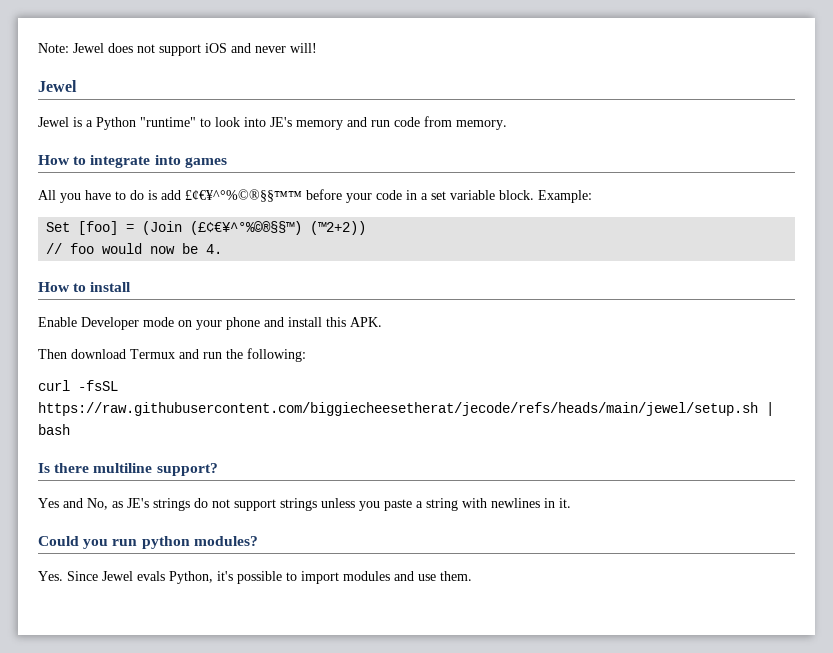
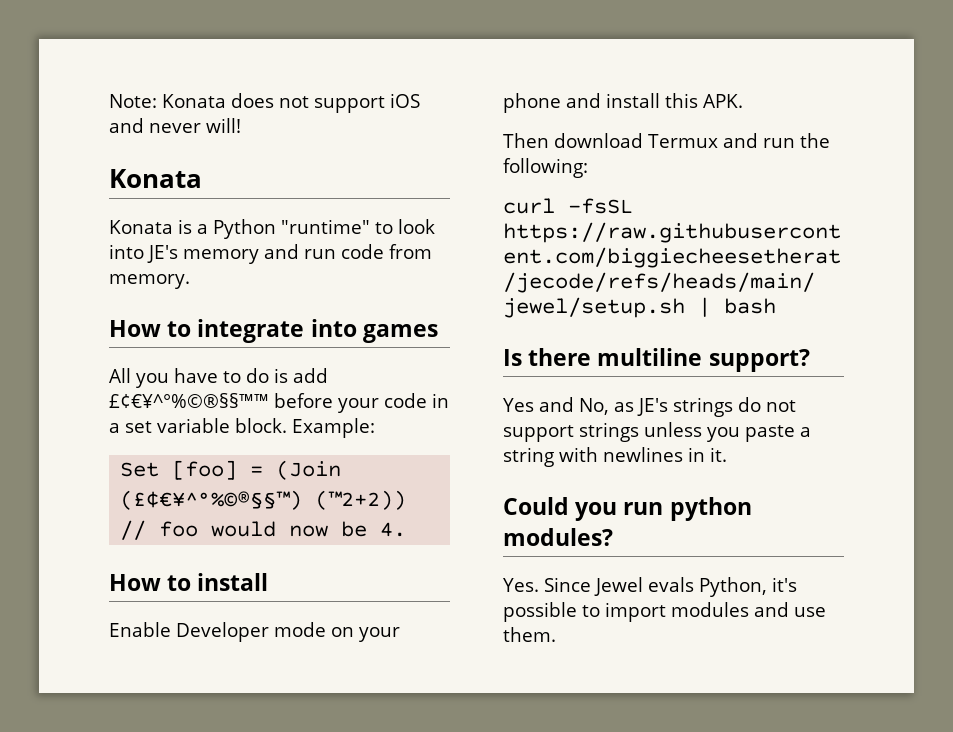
- Note: Jewel does not support iOS and never will!
- Jewel
- Jewel is a Python "runtime" to look into JE's memory and run code from memory.
+ Note: Konata does not support iOS and never will!
+ Konata
+ Konata is a Python "runtime" to look into JE's memory and run code from memory.

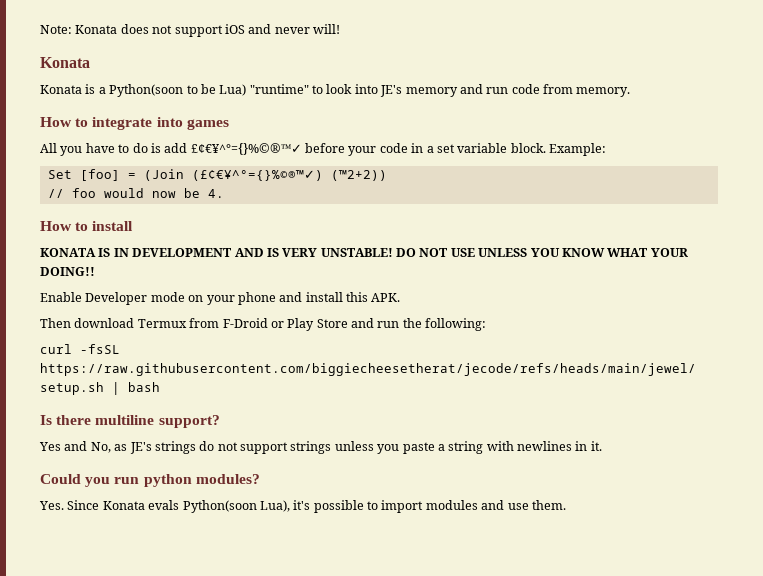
- Konata is a Python "runtime" to look into JE's memory and run code from memory.
+ Konata is a Python(soon to be Lua) "runtime" to look into JE's memory and run code from memory.
- All you have to do is add £¢€¥^°%©®§§™™ before your code in a set variable block.
+ All you have to do is add £¢€¥^°={}%©®™✓ before your code in a set variable block.
- Set [foo] = (Join (£¢€¥^°%©®§§™) (™2+2))
+ Set [foo] = (Join (£¢€¥^°={}%©®™✓) (™2+2))
+ KONATA IS IN DEVELOPMENT AND IS VERY UNSTABLE! DO NOT USE UNLESS YOU KNOW WHAT YOUR DOING!!
- Then download Termux and run the following:
+ Then download Termux from F-Droid or Play Store and run the following:
- Yes. Since Jewel evals Python, it's possible to import modules and use them.
+ Yes. Since Konata evals Python(soon Lua), it's possible to import modules and use them.

